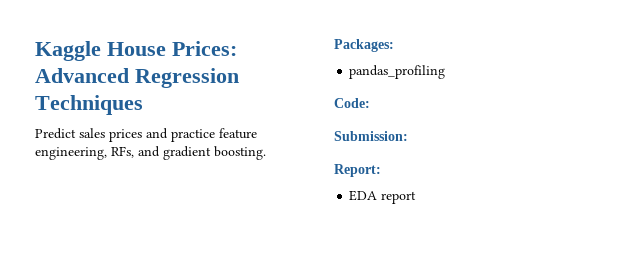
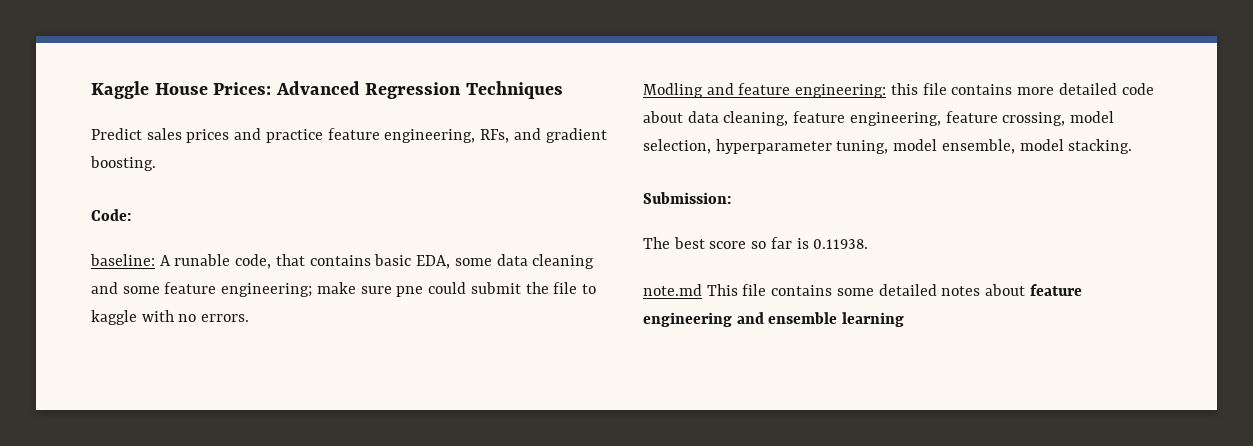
- Packages:
- pandas_profiling
  Code:
+ baseline: A runable code, that contains basic EDA, some data cleaning and some feature engineering; make sure pne could submit the file to kaggle with no errors.
+ Modling and feature engineering: this file contains more detailed code about data cleaning, feature engineering, feature crossing, model selection, hyperparameter tuning, model ensemble, model stacking.
  Submission:
- Report:
- EDA report
+ The best score so far is 0.11938.
+ note.md This file contains some detailed notes about feature engineering and ensemble learning

